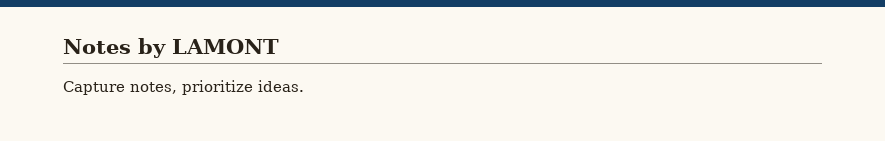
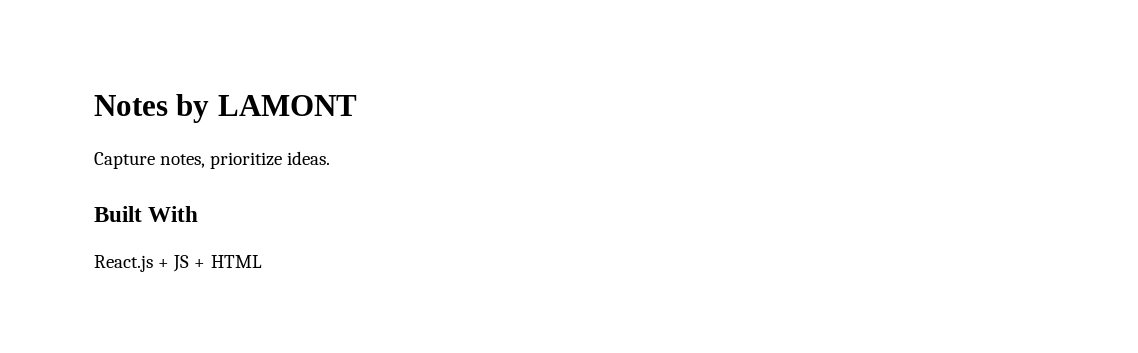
+ Built With
+ React.js + JS + HTML

